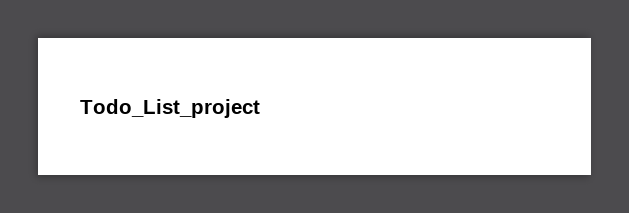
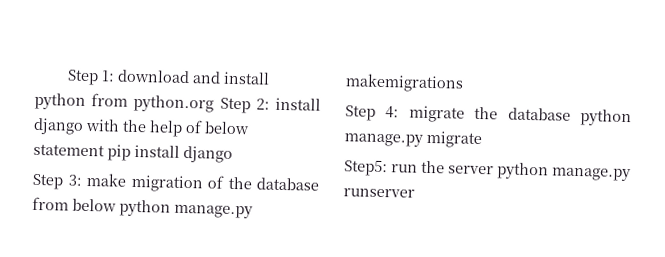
- Todo_List_project
+ Step 1: download and install python from python.org Step 2: install django with the help of below statement pip install django
+ Step 3: make migration of the database from below python manage.py makemigrations
+ Step 4: migrate the database python manage.py migrate
+ Step5: run the server python manage.py runserver

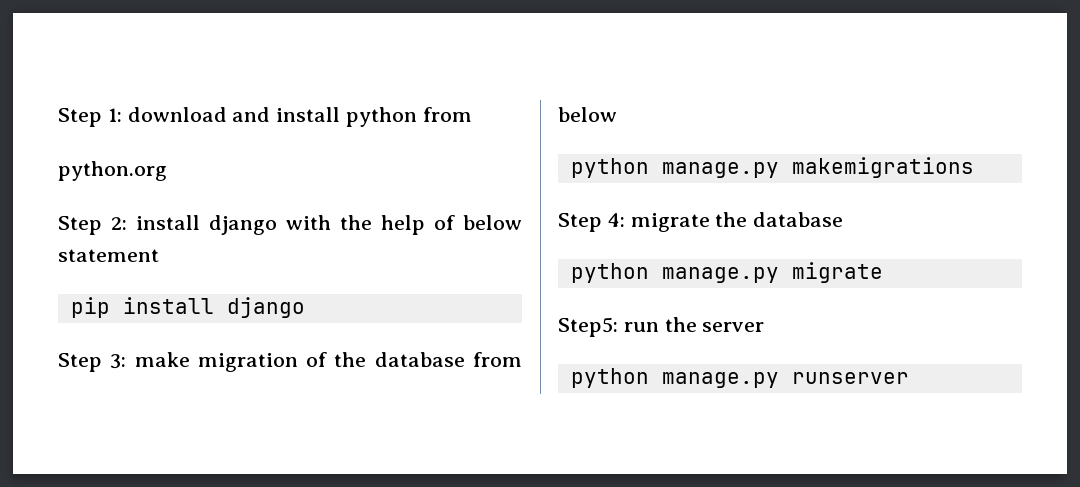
- Step 1: download and install python from python.org Step 2: install django with the help of below statement pip install django
+ Step 1: download and install python from
+ python.org
+ Step 2: install django with the help of below statement
+ pip install django
- Step 3: make migration of the database from below python manage.py makemigrations
+ Step 3: make migration of the database from below
+ python manage.py makemigrations
- Step 4: migrate the database python manage.py migrate
+ Step 4: migrate the database
+ python manage.py migrate
- Step5: run the server python manage.py runserver
+ Step5: run the server
+ python manage.py runserver

